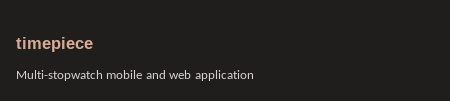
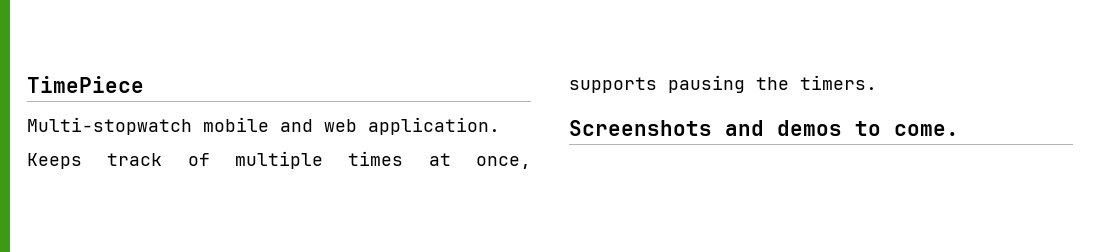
- timepiece
+ TimePiece
- Multi-stopwatch mobile and web application
+ Multi-stopwatch mobile and web application.
+ Keeps track of multiple times at once, supports pausing the timers.
+ Screenshots and demos to come.

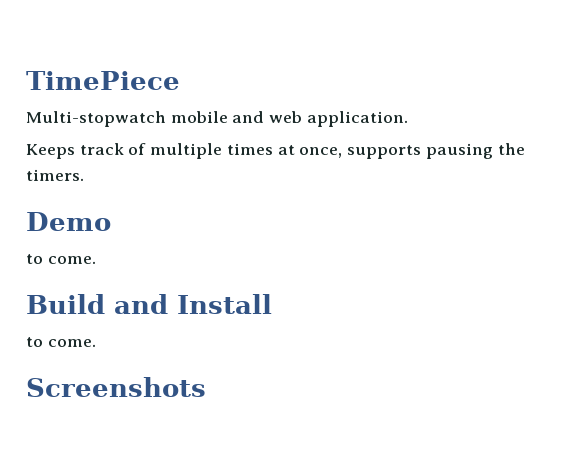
- Screenshots and demos to come.
+ Demo
+ to come.
+ Build and Install
+ to come.
+ Screenshots

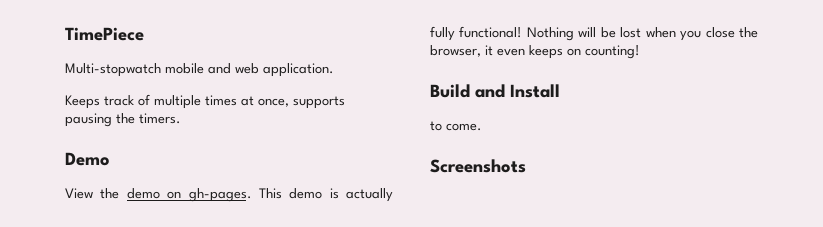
  Demo
- to come.
+ View the demo on gh-pages. This demo is actually fully functional! Nothing will be lost when you close the browser, it even keeps on counting!

